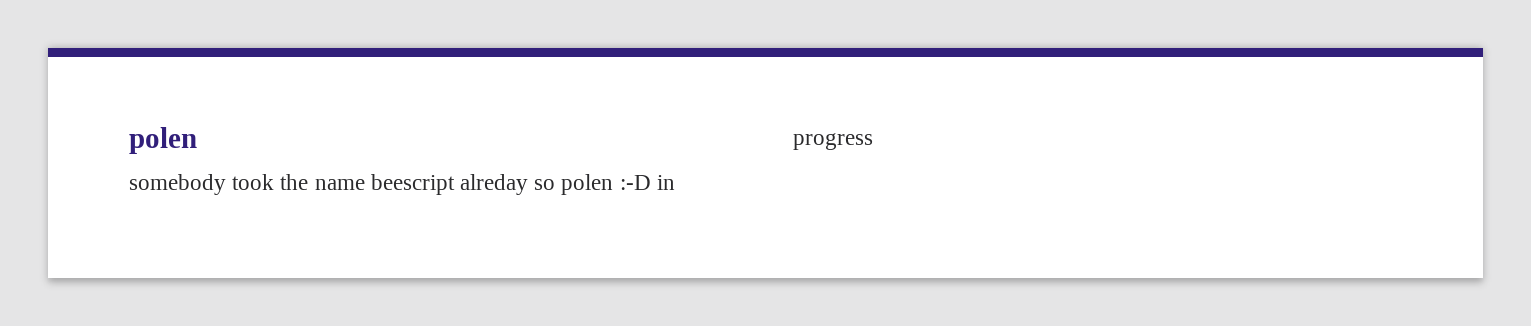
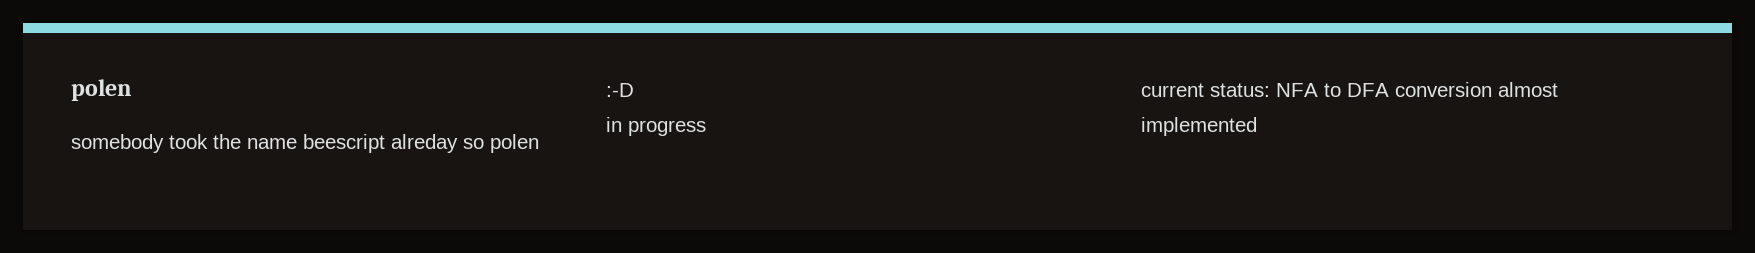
- somebody took the name beescript alreday so polen :-D in progress
+ somebody took the name beescript alreday so polen :-D
+ in progress
+ current status: NFA to DFA conversion almost implemented

